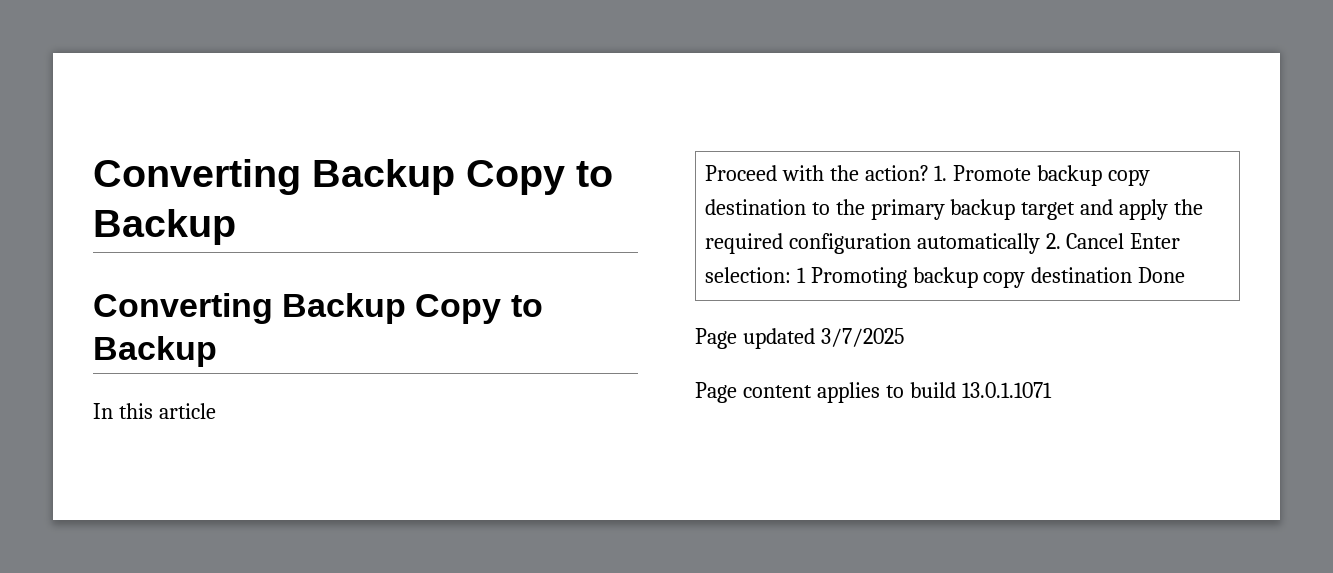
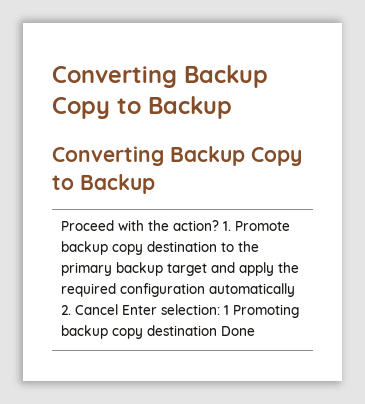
- In this article
- Page updated 3/7/2025
- Page content applies to build 13.0.1.1071

